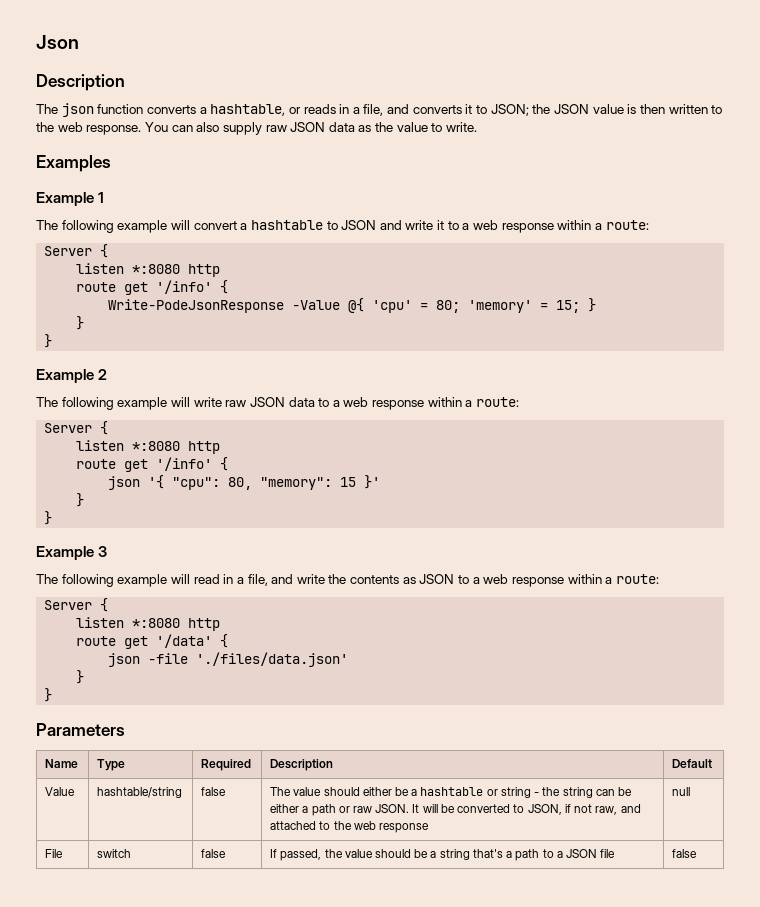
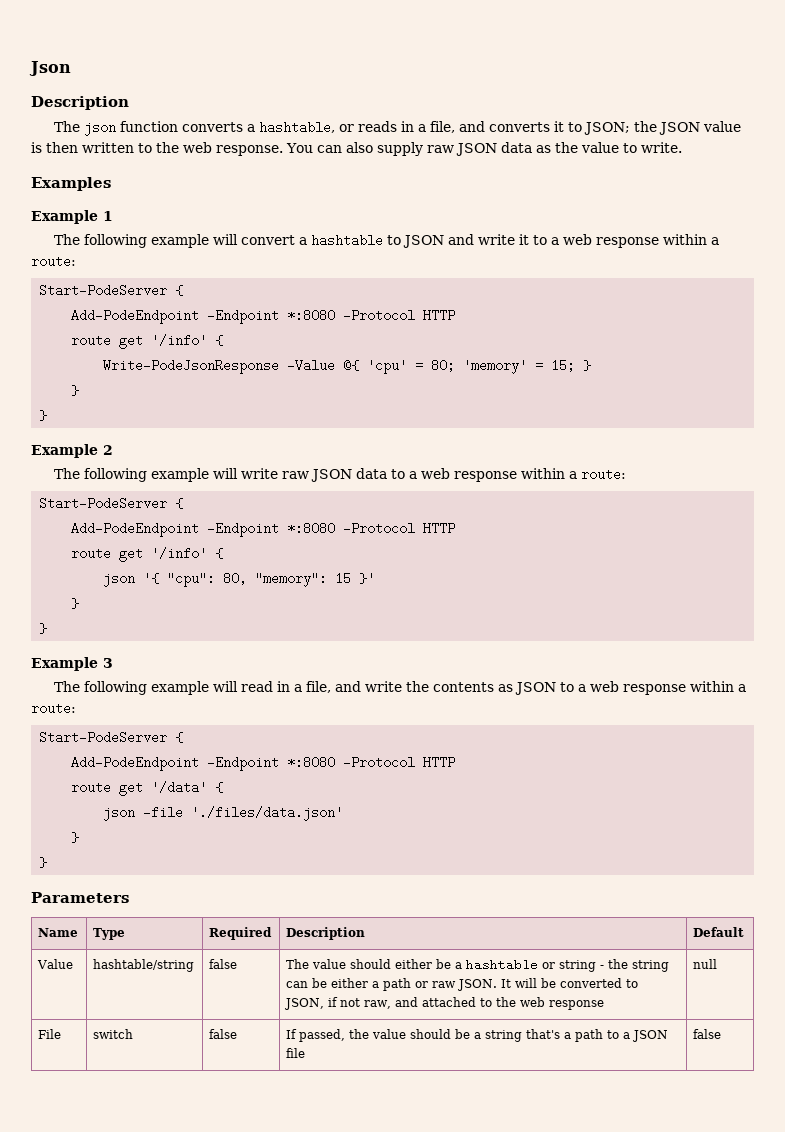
  The following example will convert a hashtable to JSON and write it to a web response within a route:
- Server {
- listen *:8080 http
+ Start-PodeServer {
+ Add-PodeEndpoint -Endpoint *:8080 -Protocol HTTP
  The following example will write raw JSON data to a web response within a route:
- Server {
- listen *:8080 http
+ Start-PodeServer {
+ Add-PodeEndpoint -Endpoint *:8080 -Protocol HTTP
  The following example will read in a file, and write the contents as JSON to a web response within a route:
- Server {
- listen *:8080 http
+ Start-PodeServer {
+ Add-PodeEndpoint -Endpoint *:8080 -Protocol HTTP

